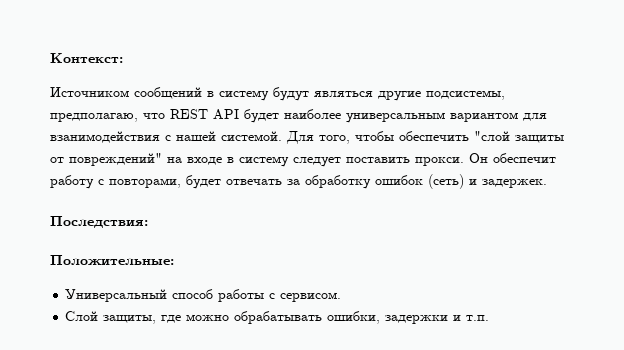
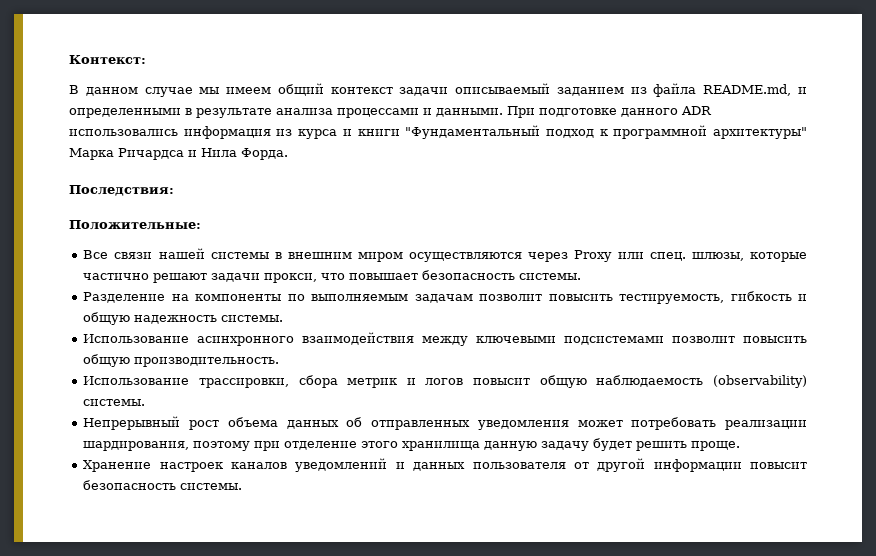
- Источником сообщений в систему будут являться другие подсистемы, предполагаю, что REST API будет наиболее универсальным вариантом для взанимодействия с нашей системой. Для того, чтобы обеспечить "слой защиты от повреждений" на входе в систему следует поставить прокси. Он обеспечит работу с повторами, будет отвечать за обработку ошибок (сеть) и задержек.
+ В данном случае мы имеем общий контекст задачи описываемый заданием из файла README.md, и определенными в результате анализа процессами и данными. При подготовке данного ADR использовались информация из курса и книги "Фундаментальный подход к программной архитектуры" Марка Ричардса и Нила Форда.
  Последствия:
  Положительные:
- Универсальный способ работы с сервисом.
- Слой защиты, где можно обрабатывать ошибки, задержки и т.п.
+ Все связи нашей системы в внешним миром осуществляются через Proxy или спец. шлюзы, которые частично решают задачи прокси, что повышает безопасность системы.
+ Разделение на компоненты по выполняемым задачам позволит повысить тестируемость, гибкость и общую надежность системы.
+ Использование асинхронного взаимодействия между ключевыми подсистемами позволит повысить общую производительность.
+ Использование трассировки, сбора метрик и логов повысит общую наблюдаемость (observability) системы.
+ Непрерывный рост объема данных об отправленных уведомления может потребовать реализации шардирования, поэтому при отделение этого хранилища данную задачу будет решить проще.
+ Хранение настроек каналов уведомлений и данных пользователя от другой информации повысит безопасность системы.

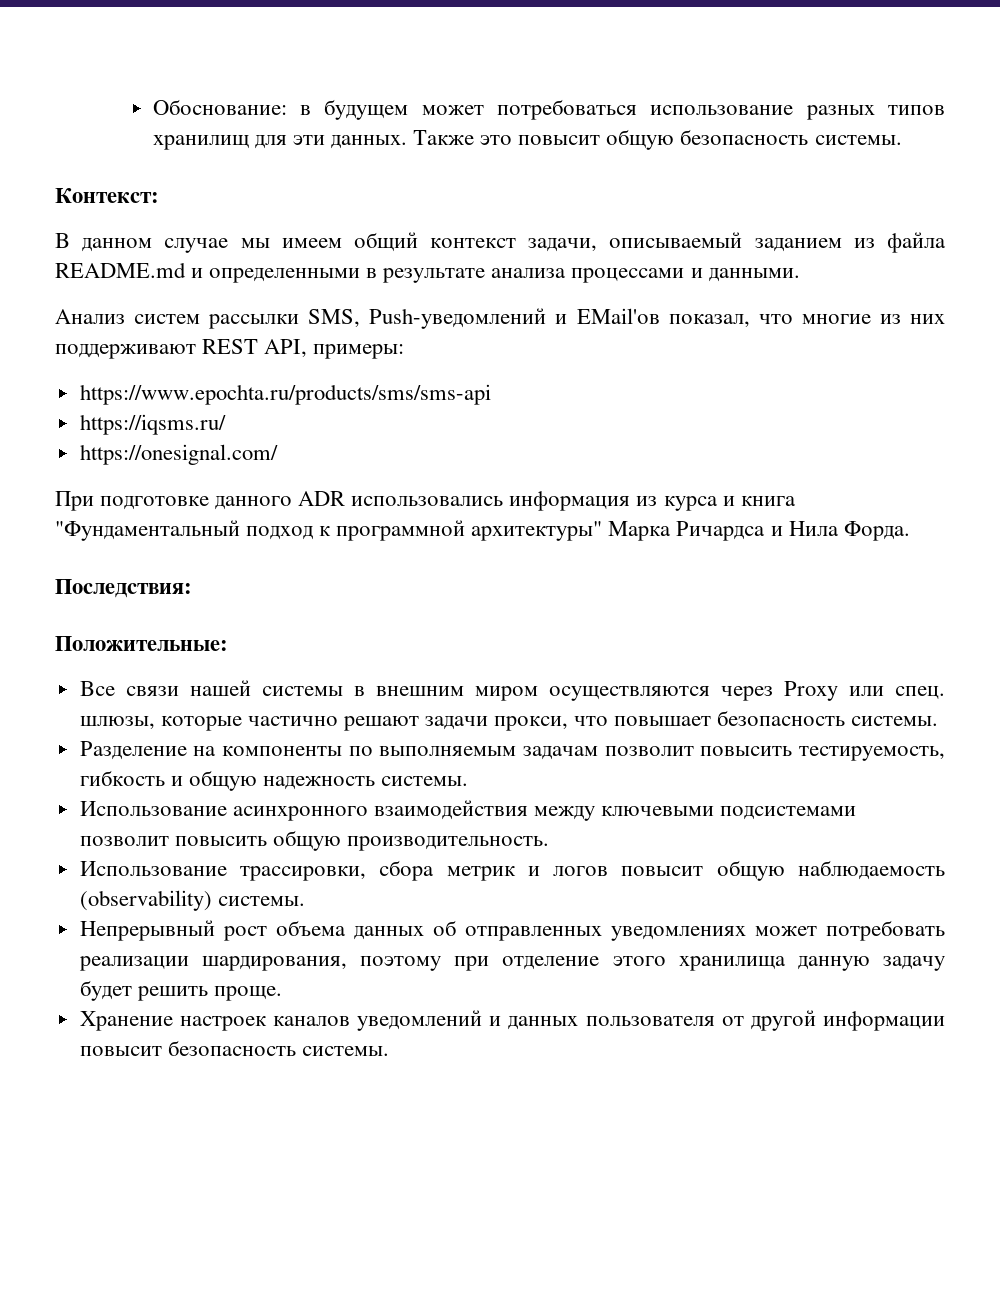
+ Обоснование: в будущем может потребоваться использование разных типов хранилищ для эти данных. Также это повысит общую безопасность системы.
- В данном случае мы имеем общий контекст задачи описываемый заданием из файла README.md, и определенными в результате анализа процессами и данными. При подготовке данного ADR использовались информация из курса и книги "Фундаментальный подход к программной архитектуры" Марка Ричардса и Нила Форда.
+ В данном случае мы имеем общий контекст задачи, описываемый заданием из файла README.md и определенными в результате анализа процессами и данными.
+ Анализ систем рассылки SMS, Push-уведомлений и EMail'ов показал, что многие из них поддерживают REST API, примеры:
+ https://www.epochta.ru/products/sms/sms-api
+ https://iqsms.ru/
+ https://onesignal.com/
+ При подготовке данного ADR использовались информация из курса и книга "Фундаментальный подход к программной архитектуры" Марка Ричардса и Нила Форда.
- Непрерывный рост объема данных об отправленных уведомления может потребовать реализации шардирования, поэтому при отделение этого хранилища данную задачу будет решить проще.
+ Непрерывный рост объема данных об отправленных уведомлениях может потребовать реализации шардирования, поэтому при отделение этого хранилища данную задачу будет решить проще.

